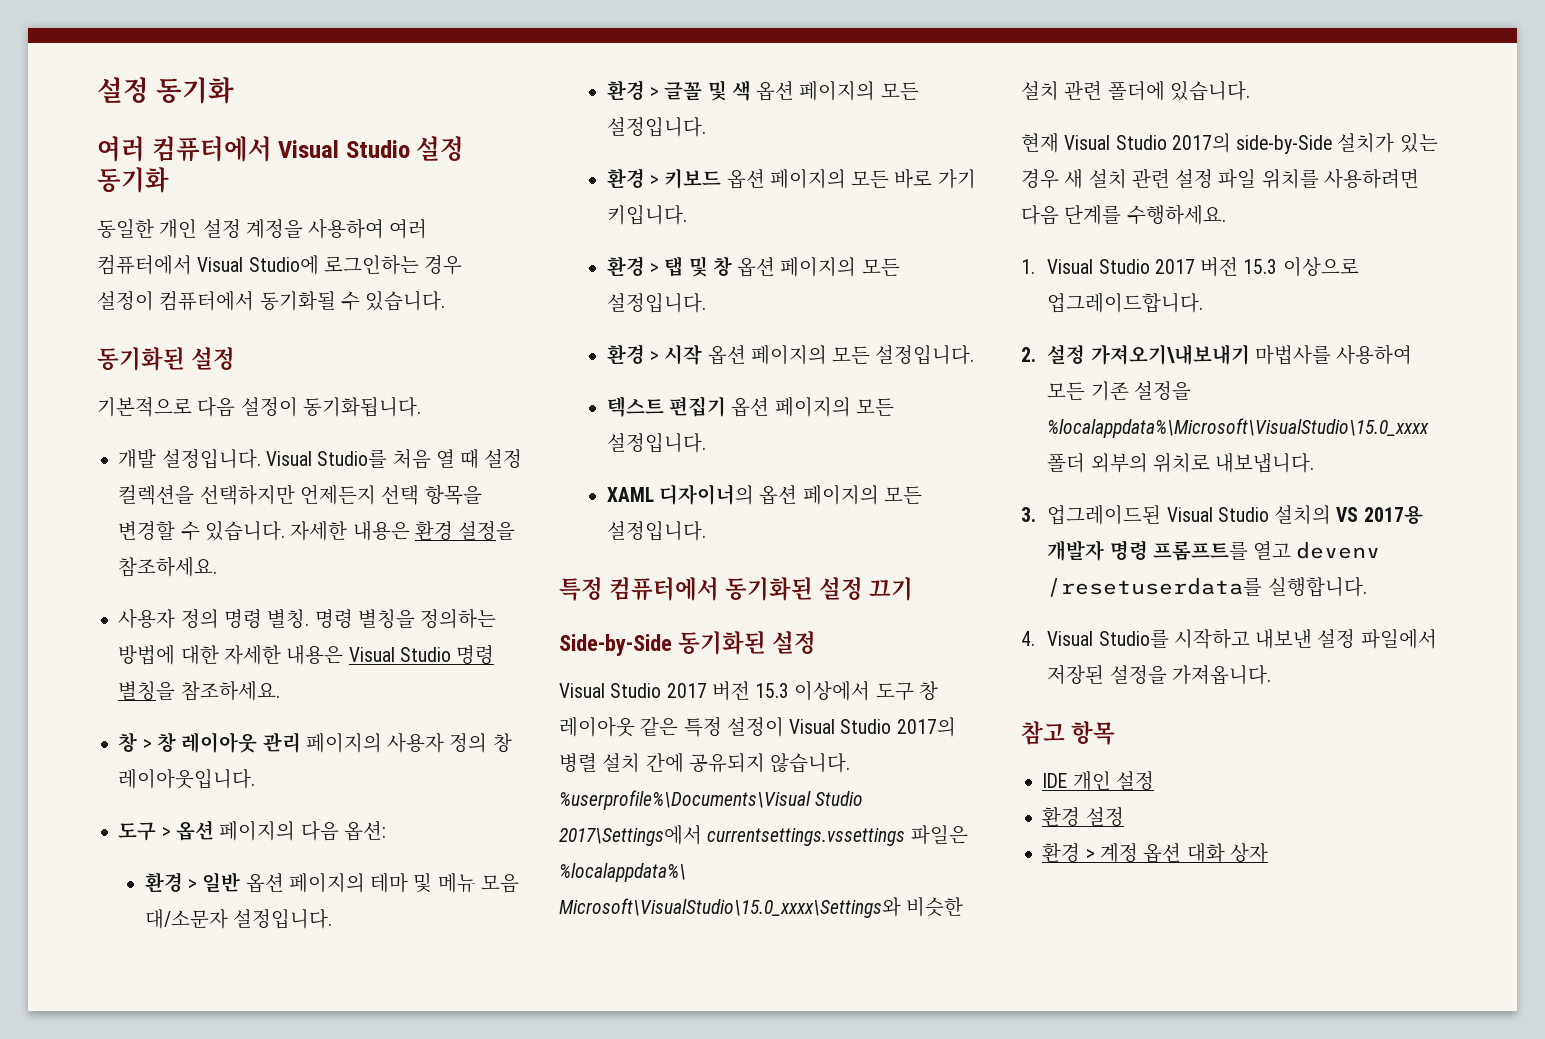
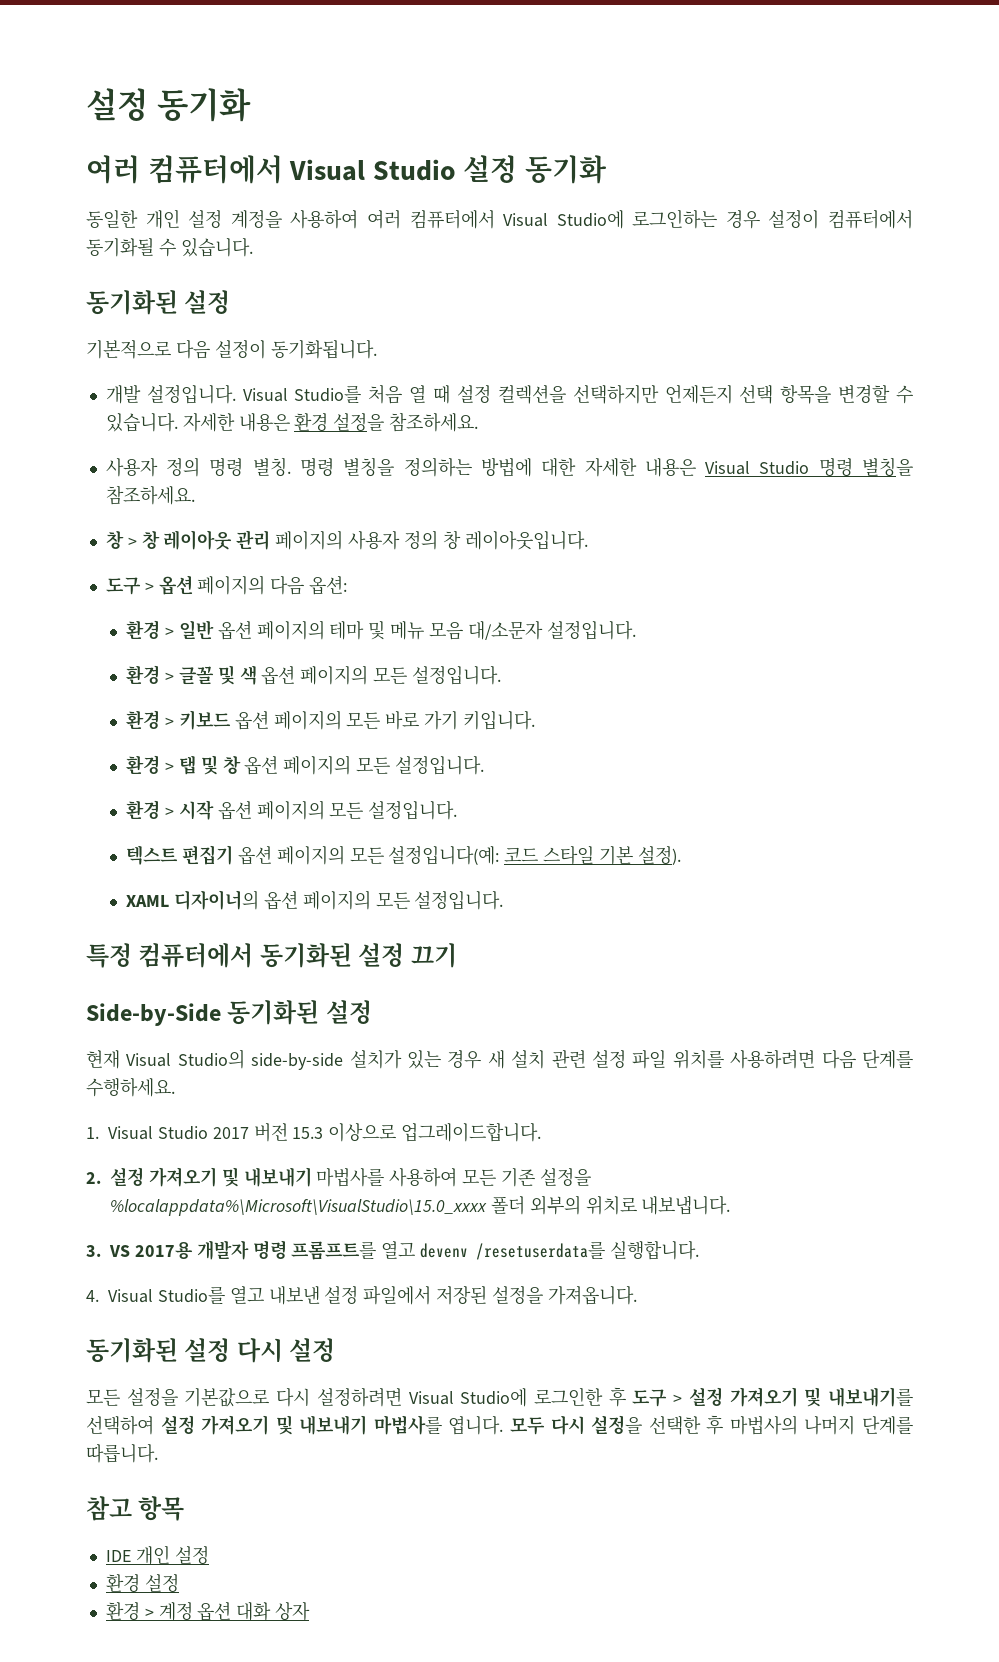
- 텍스트 편집기 옵션 페이지의 모든 설정입니다.
+ 텍스트 편집기 옵션 페이지의 모든 설정입니다(예: 코드 스타일 기본 설정).
- Visual Studio 2017 버전 15.3 이상에서 도구 창 레이아웃 같은 특정 설정이 Visual Studio 2017의 병렬 설치 간에 공유되지 않습니다. %userprofile%\Documents\Visual Studio 2017\Settings에서 currentsettings.vssettings 파일은 %localappdata%\ Microsoft\VisualStudio\15.0_xxxx\Settings와 비슷한 설치 관련 폴더에 있습니다.
- 현재 Visual Studio 2017의 side-by-Side 설치가 있는 경우 새 설치 관련 설정 파일 위치를 사용하려면 다음 단계를 수행하세요.
+ 현재 Visual Studio의 side-by-side 설치가 있는 경우 새 설치 관련 설정 파일 위치를 사용하려면 다음 단계를 수행하세요.
- 2. 설정 가져오기\내보내기 마법사를 사용하여 모든 기존 설정을 %localappdata%\Microsoft\VisualStudio\15.0_xxxx 폴더 외부의 위치로 내보냅니다.
+ 2. 설정 가져오기 및 내보내기 마법사를 사용하여 모든 기존 설정을 %localappdata%\Microsoft\VisualStudio\15.0_xxxx 폴더 외부의 위치로 내보냅니다.
- 3. 업그레이드된 Visual Studio 설치의 VS 2017용 개발자 명령 프롬프트를 열고 devenv /resetuserdata를 실행합니다.
+ 3. VS 2017용 개발자 명령 프롬프트를 열고 devenv /resetuserdata를 실행합니다.
- 4. Visual Studio를 시작하고 내보낸 설정 파일에서 저장된 설정을 가져옵니다.
+ 4. Visual Studio를 열고 내보낸 설정 파일에서 저장된 설정을 가져옵니다.
+ 동기화된 설정 다시 설정
+ 모든 설정을 기본값으로 다시 설정하려면 Visual Studio에 로그인한 후 도구 > 설정 가져오기 및 내보내기를 선택하여 설정 가져오기 및 내보내기 마법사를 엽니다. 모두 다시 설정을 선택한 후 마법사의 나머지 단계를 따릅니다.

